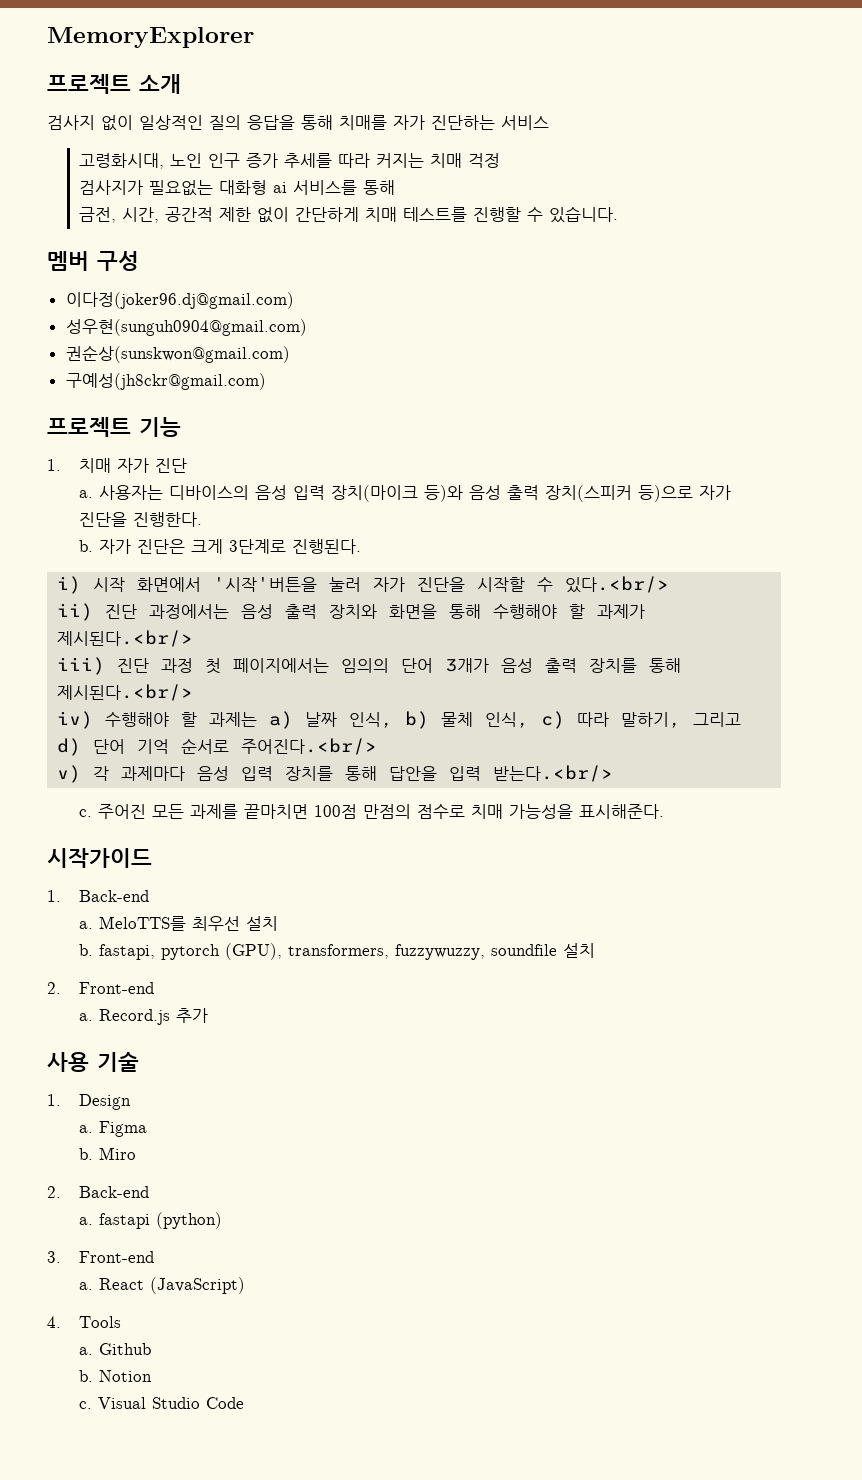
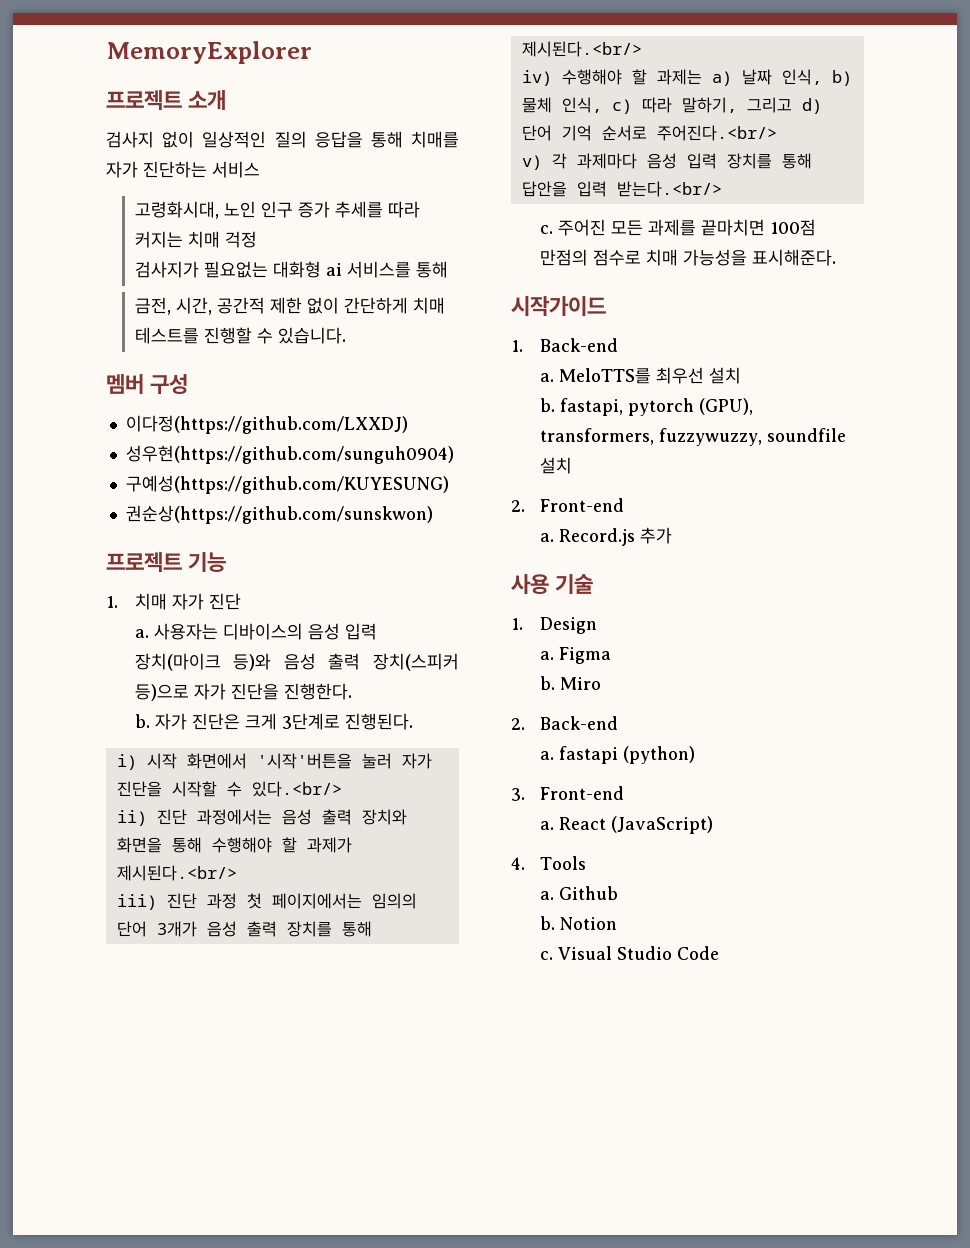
- 이다정(joker96.dj@gmail.com)
- 성우현(sunguh0904@gmail.com)
- 권순상(sunskwon@gmail.com)
- 구예성(jh8ckr@gmail.com)
+ 이다정(https://github.com/LXXDJ)
+ 성우현(https://github.com/sunguh0904)
+ 구예성(https://github.com/KUYESUNG)
+ 권순상(https://github.com/sunskwon)

